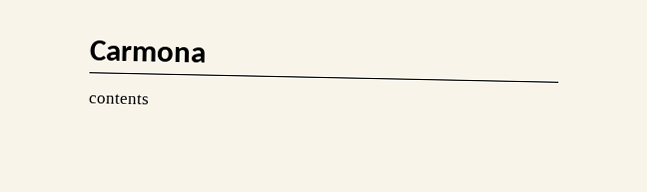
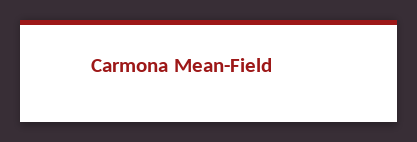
- Carmona
- contents
+ Carmona Mean-Field

